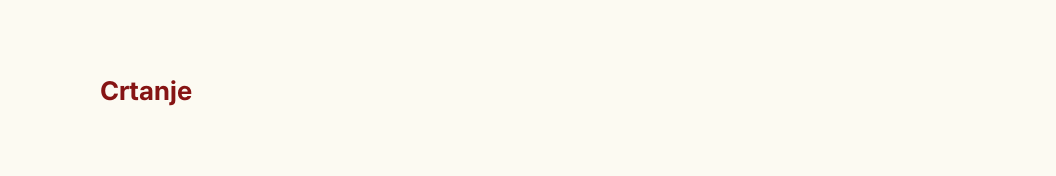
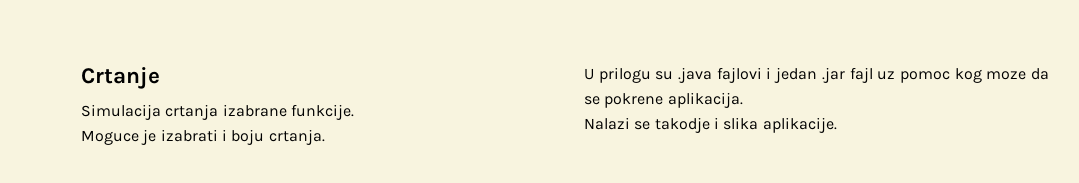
+ Simulacija crtanja izabrane funkcije.
+ Moguce je izabrati i boju crtanja.
+ U prilogu su .java fajlovi i jedan .jar fajl uz pomoc kog moze da se pokrene aplikacija.
+ Nalazi se takodje i slika aplikacije.

